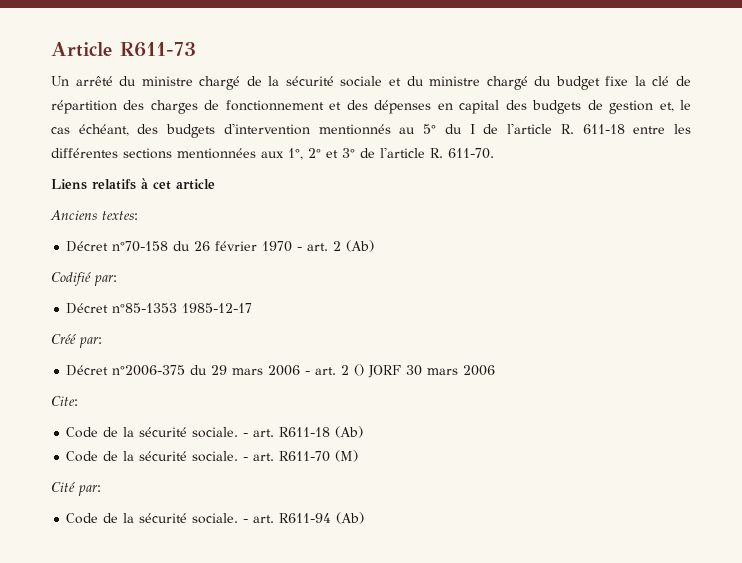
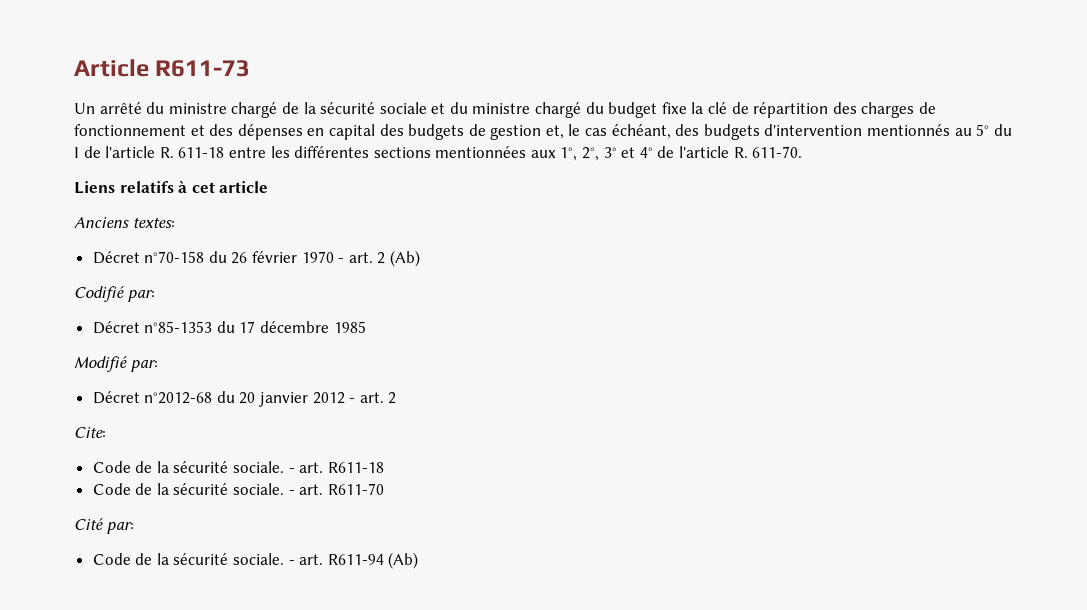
- Un arrêté du ministre chargé de la sécurité sociale et du ministre chargé du budget fixe la clé de répartition des charges de fonctionnement et des dépenses en capital des budgets de gestion et, le cas échéant, des budgets d'intervention mentionnés au 5° du I de l'article R. 611-18 entre les différentes sections mentionnées aux 1°, 2° et 3° de l'article R. 611-70.
+ Un arrêté du ministre chargé de la sécurité sociale et du ministre chargé du budget fixe la clé de répartition des charges de fonctionnement et des dépenses en capital des budgets de gestion et, le cas échéant, des budgets d'intervention mentionnés au 5° du I de l'article R. 611-18 entre les différentes sections mentionnées aux 1°, 2°, 3° et 4° de l'article R. 611-70.
- Décret n°85-1353 1985-12-17
- Créé par:
- Décret n°2006-375 du 29 mars 2006 - art. 2 () JORF 30 mars 2006
+ Décret n°85-1353 du 17 décembre 1985
+ Modifié par:
+ Décret n°2012-68 du 20 janvier 2012 - art. 2
- - art. R611-18 (Ab)
+ - art. R611-18
- - art. R611-70 (M)
+ - art. R611-70

